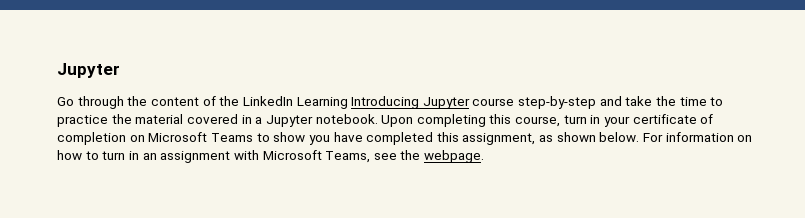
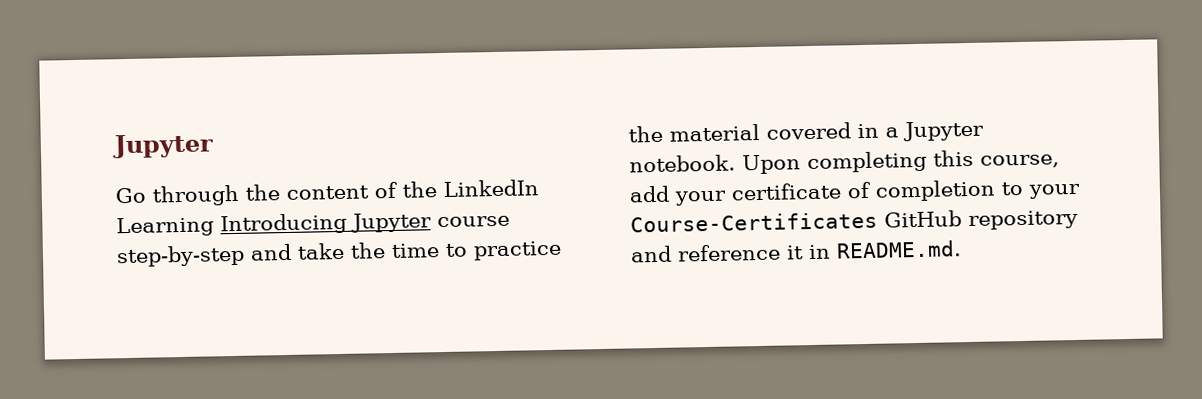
- Upon completing this course, turn in your certificate of completion on Microsoft Teams to show you have completed this assignment, as shown below. For information on how to turn in an assignment with Microsoft Teams, see the webpage.
+ Upon completing this course, add your certificate of completion to your Course-Certificates GitHub repository and reference it in README.md.

